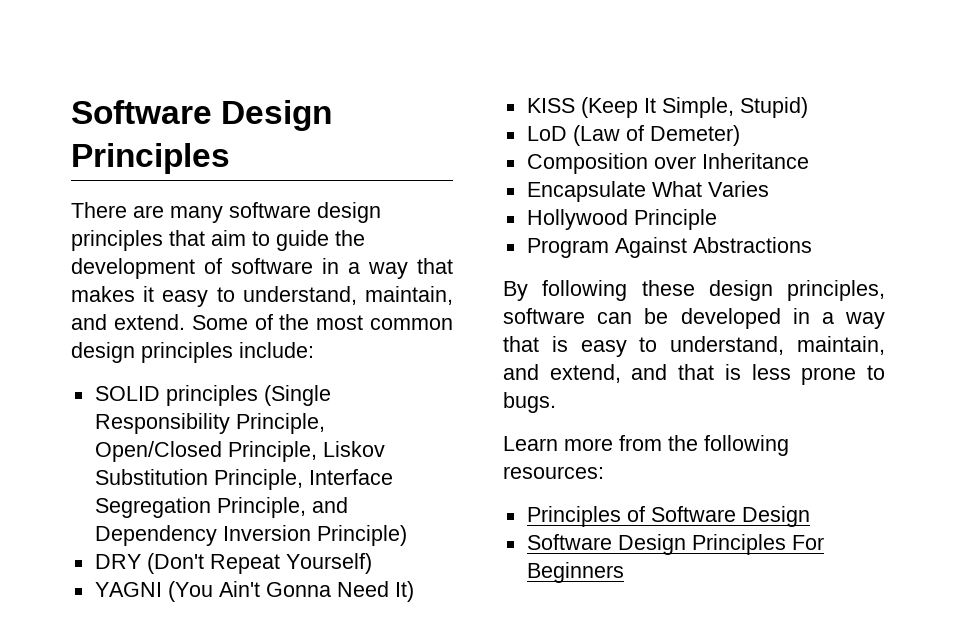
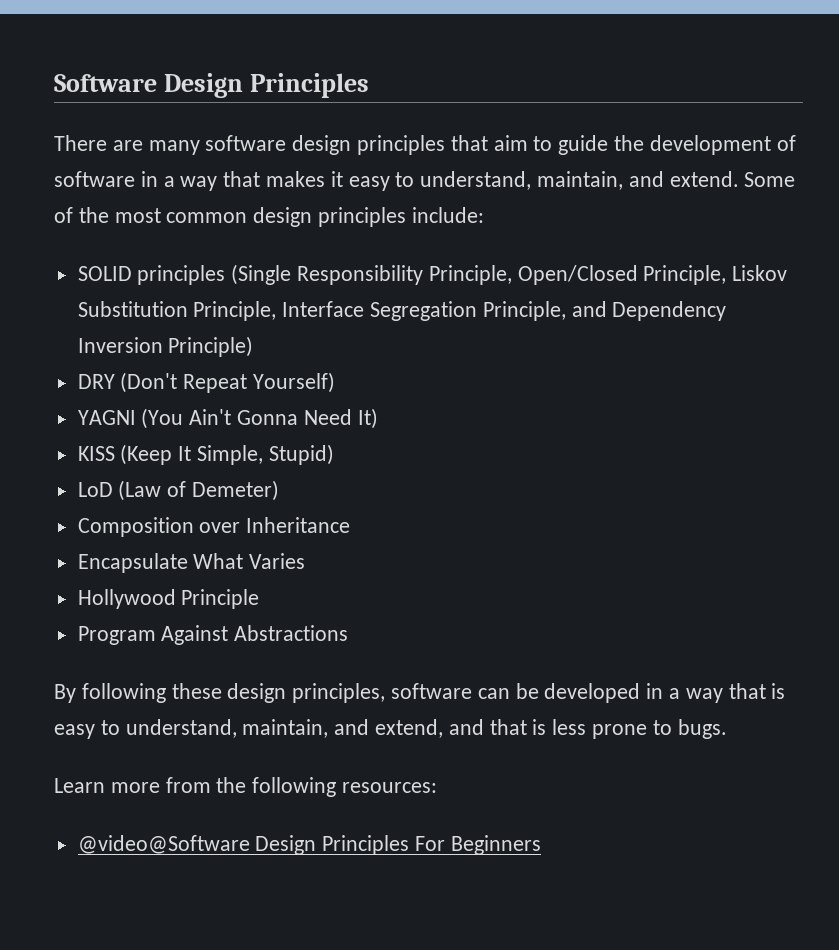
- Principles of Software Design
- Software Design Principles For Beginners
+ @video@Software Design Principles For Beginners

